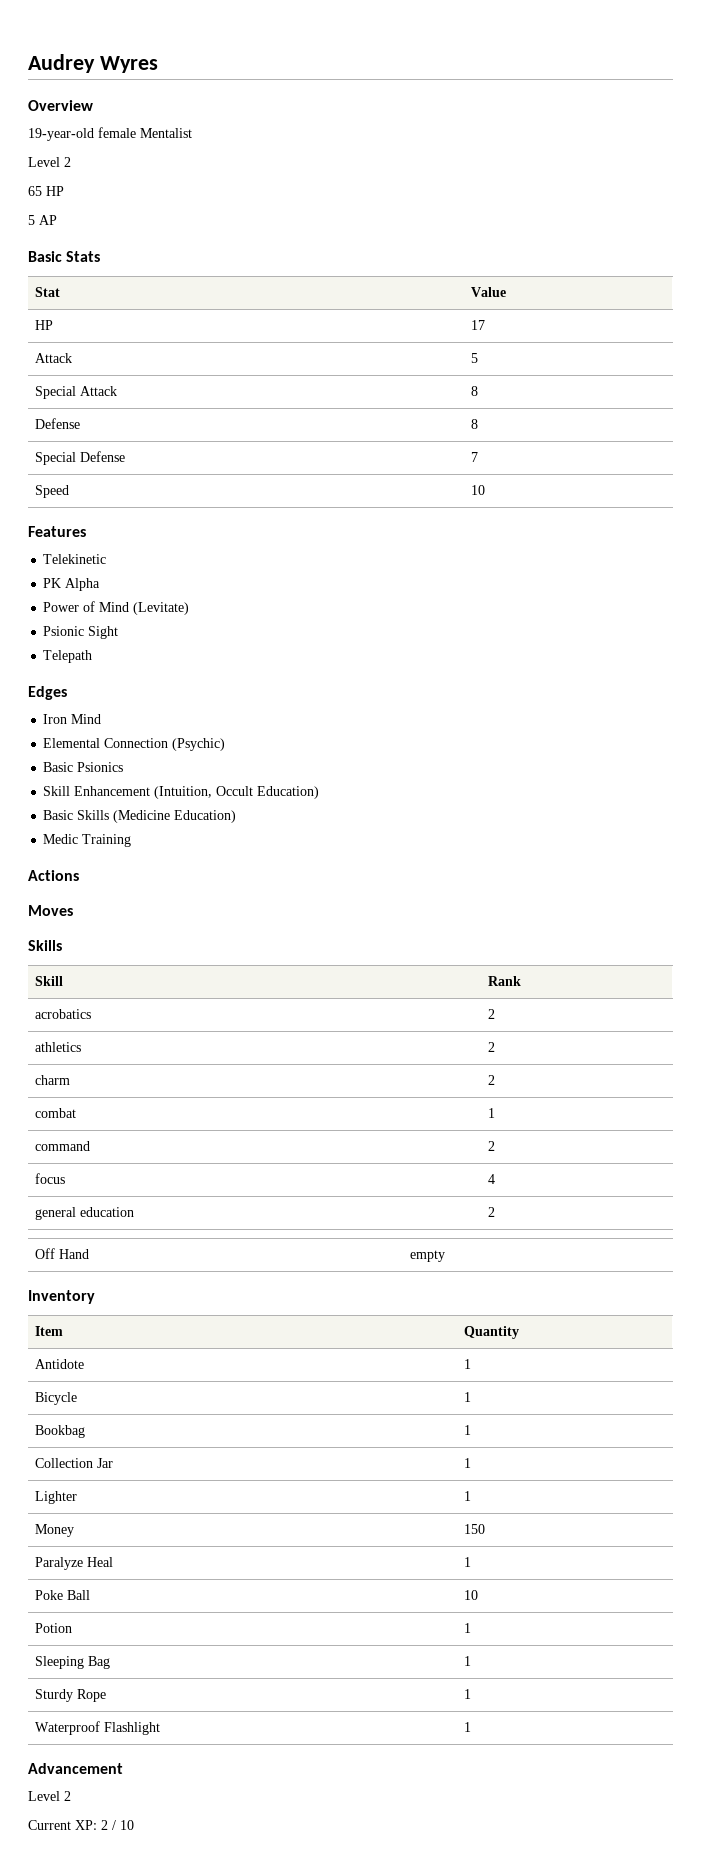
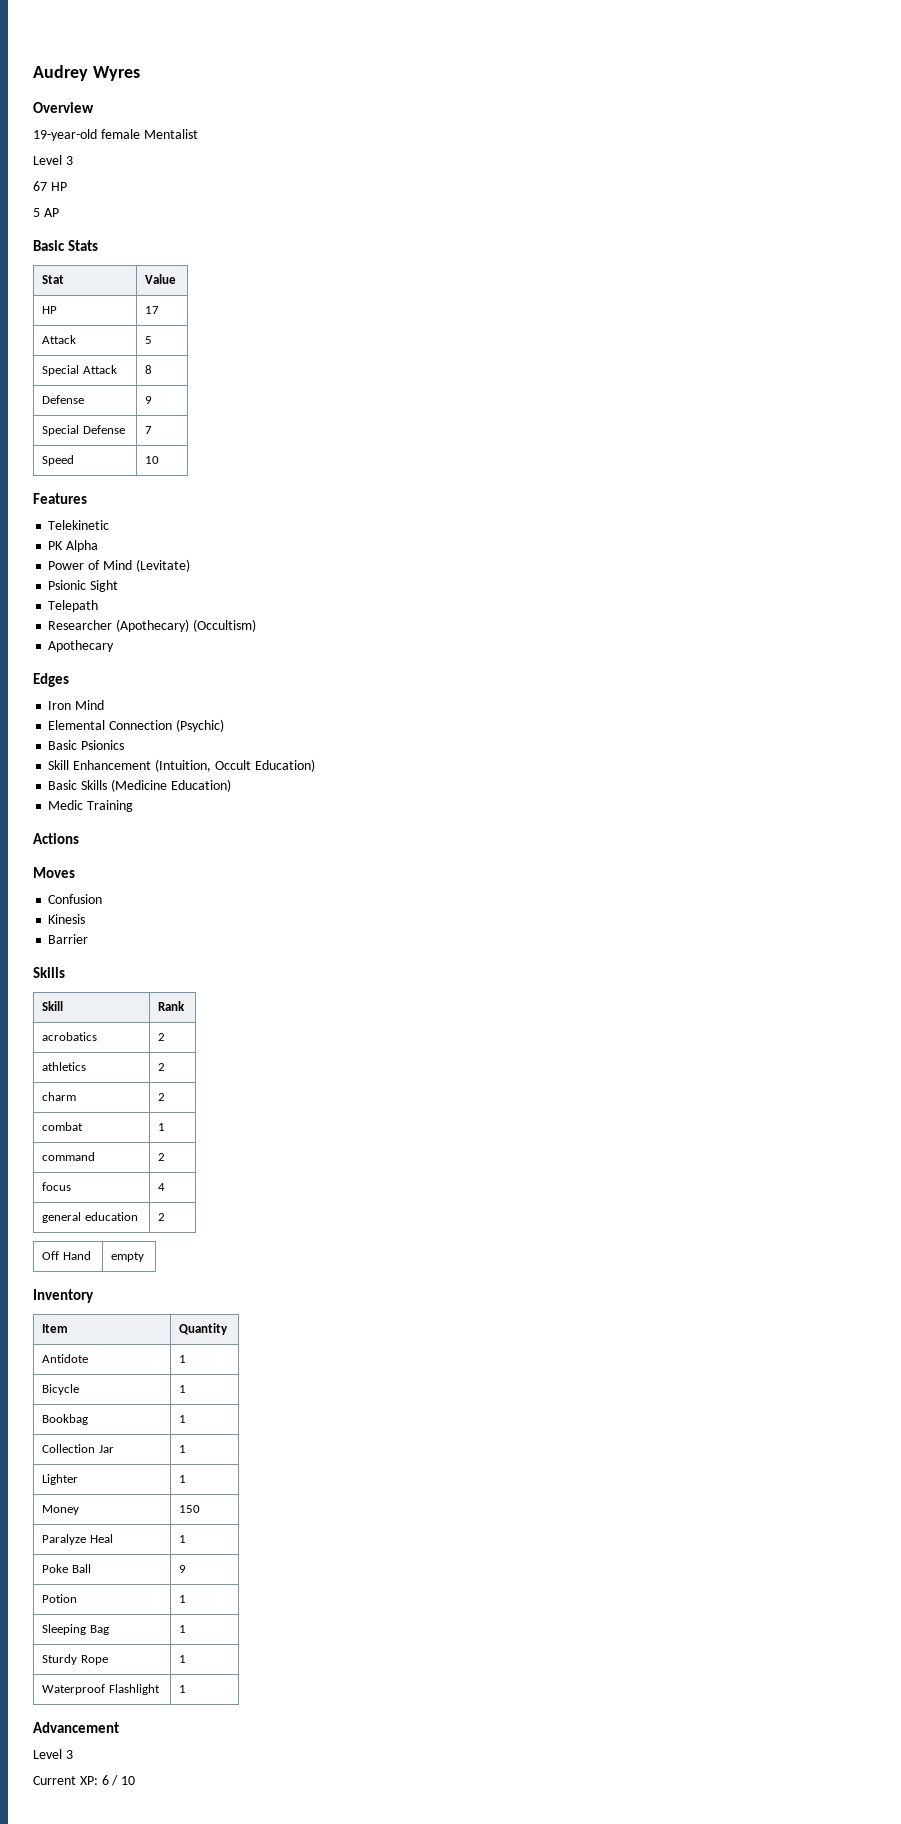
  19-year-old female Mentalist
- Level 2
- 65 HP
+ Level 3
+ 67 HP
- Defense | 8
+ Defense | 9
+ Researcher (Apothecary) (Occultism)
+ Apothecary
+ Confusion
+ Kinesis
+ Barrier
- Poke Ball | 10
+ Poke Ball | 9
  Advancement
- Level 2
+ Level 3
- Current XP: 2 / 10
+ Current XP: 6 / 10

